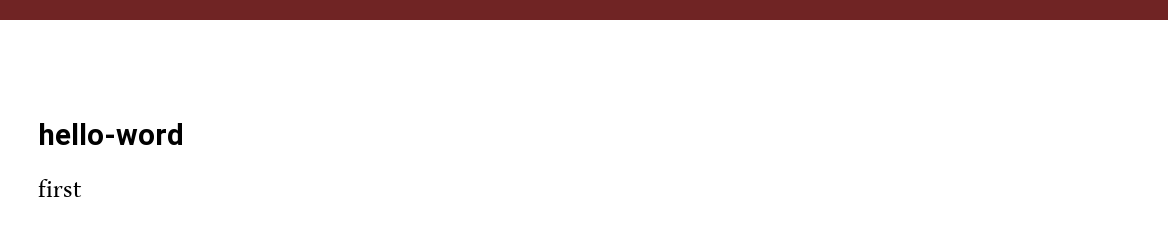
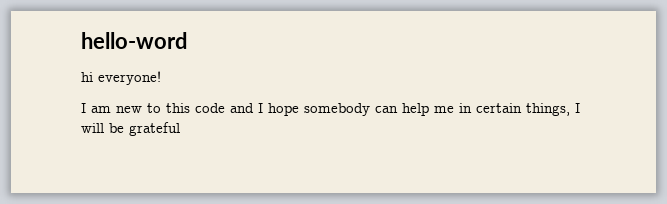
- first
+ hi everyone!
+ I am new to this code and I hope somebody can help me in certain things, I will be grateful

